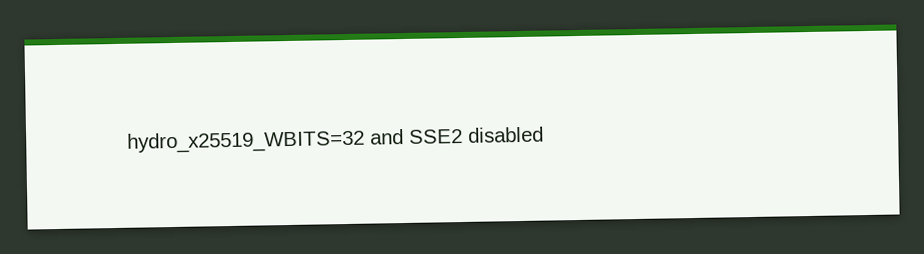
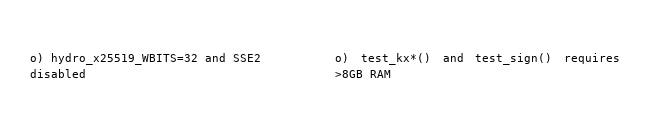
- hydro_x25519_WBITS=32 and SSE2 disabled
+ o) hydro_x25519_WBITS=32 and SSE2 disabled
+ o) test_kx*() and test_sign() requires >8GB RAM

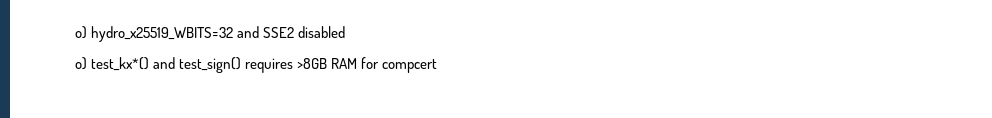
- o) test_kx*() and test_sign() requires >8GB RAM
+ o) test_kx*() and test_sign() requires >8GB RAM for compcert

